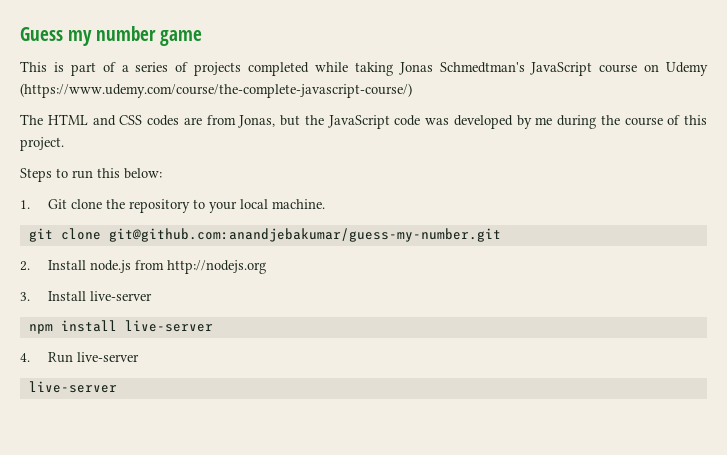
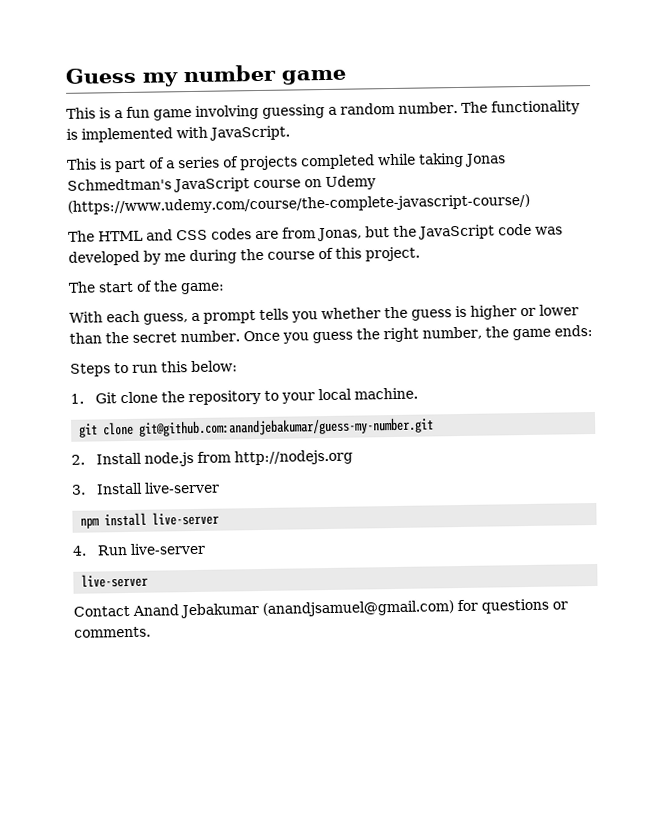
+ This is a fun game involving guessing a random number. The functionality is implemented with JavaScript.
+ The start of the game:
+ With each guess, a prompt tells you whether the guess is higher or lower than the secret number. Once you guess the right number, the game ends:
+ Contact Anand Jebakumar (anandjsamuel@gmail.com) for questions or comments.

